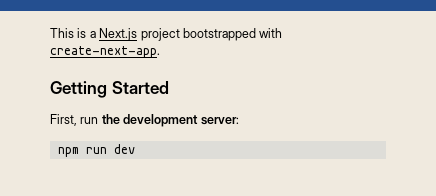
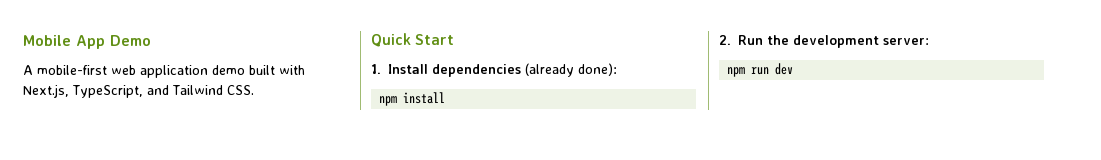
- This is a Next.js project bootstrapped with create-next-app.
- Getting Started
- First, run the development server:
+ Mobile App Demo
+ A mobile-first web application demo built with Next.js, TypeScript, and Tailwind CSS.
+ Quick Start
+ 1. Install dependencies (already done):
+ npm install
+ 2. Run the development server:

